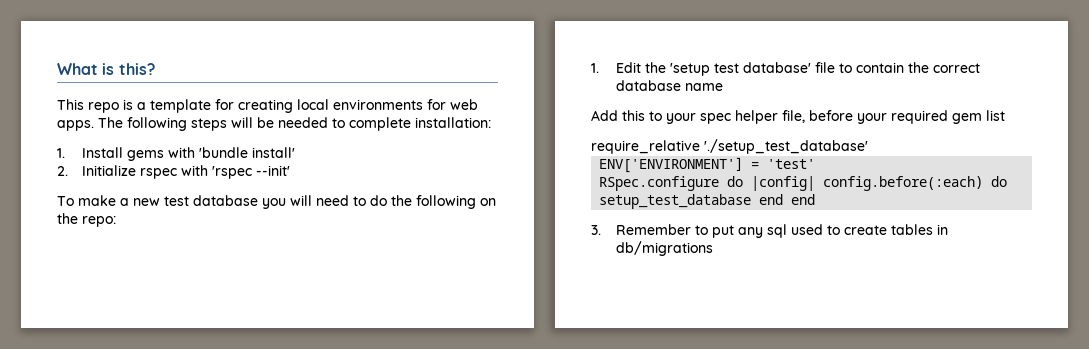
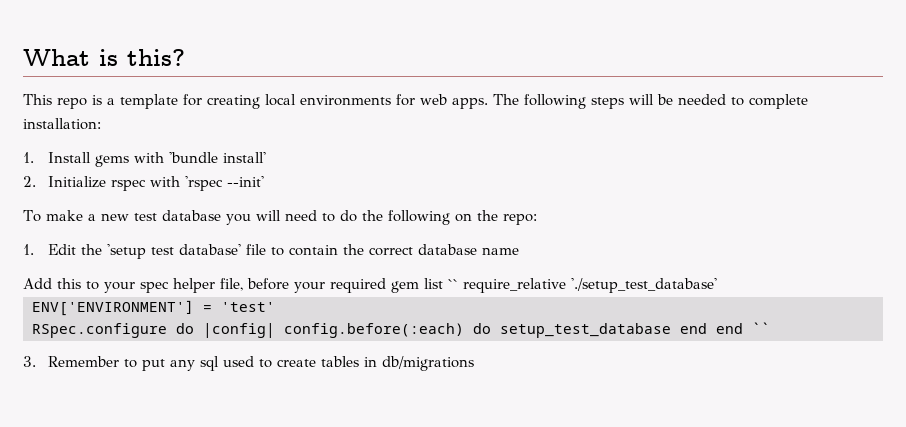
- Add this to your spec helper file, before your required gem list
- require_relative './setup_test_database'
+ Add this to your spec helper file, before your required gem list `` require_relative './setup_test_database'
- RSpec.configure do |config| config.before(:each) do setup_test_database end end
+ RSpec.configure do |config| config.before(:each) do setup_test_database end end ``

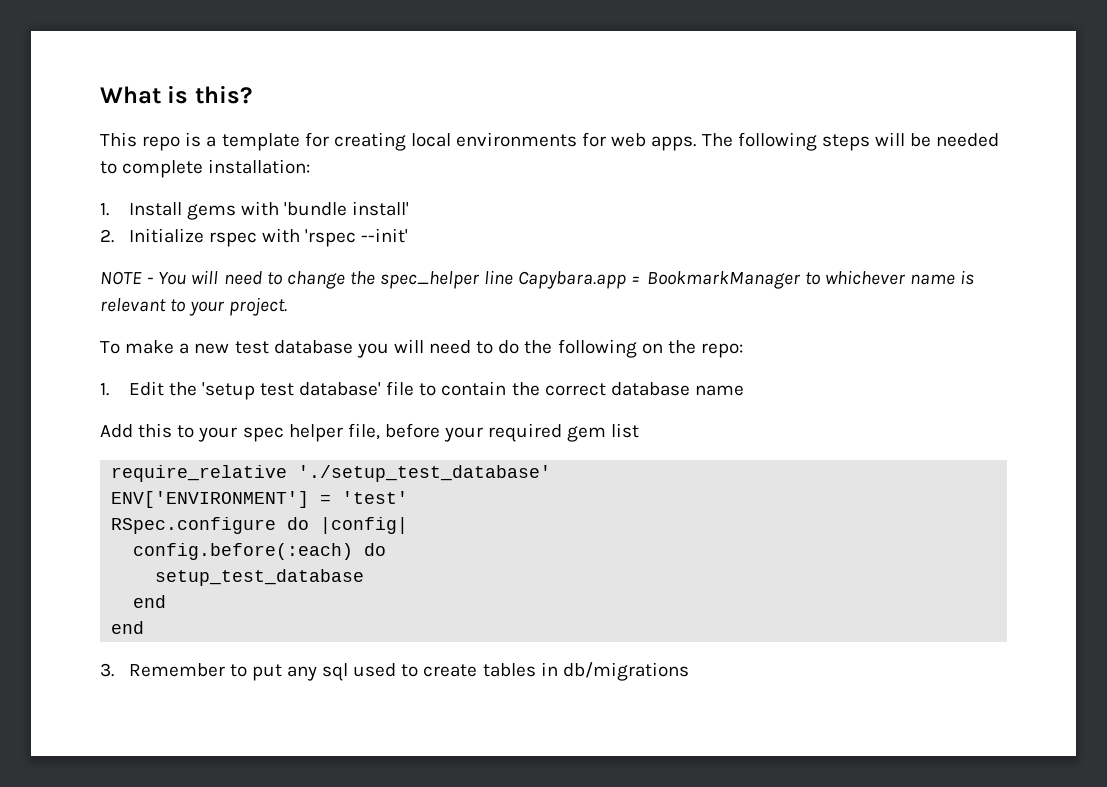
+ NOTE - You will need to change the spec_helper line Capybara.app = BookmarkManager to whichever name is relevant to your project.
- Add this to your spec helper file, before your required gem list `` require_relative './setup_test_database'
+ Add this to your spec helper file, before your required gem list
+ require_relative './setup_test_database'
- RSpec.configure do |config| config.before(:each) do setup_test_database end end ``
+ RSpec.configure do |config|
+ config.before(:each) do
+ setup_test_database
+ end
+ end

